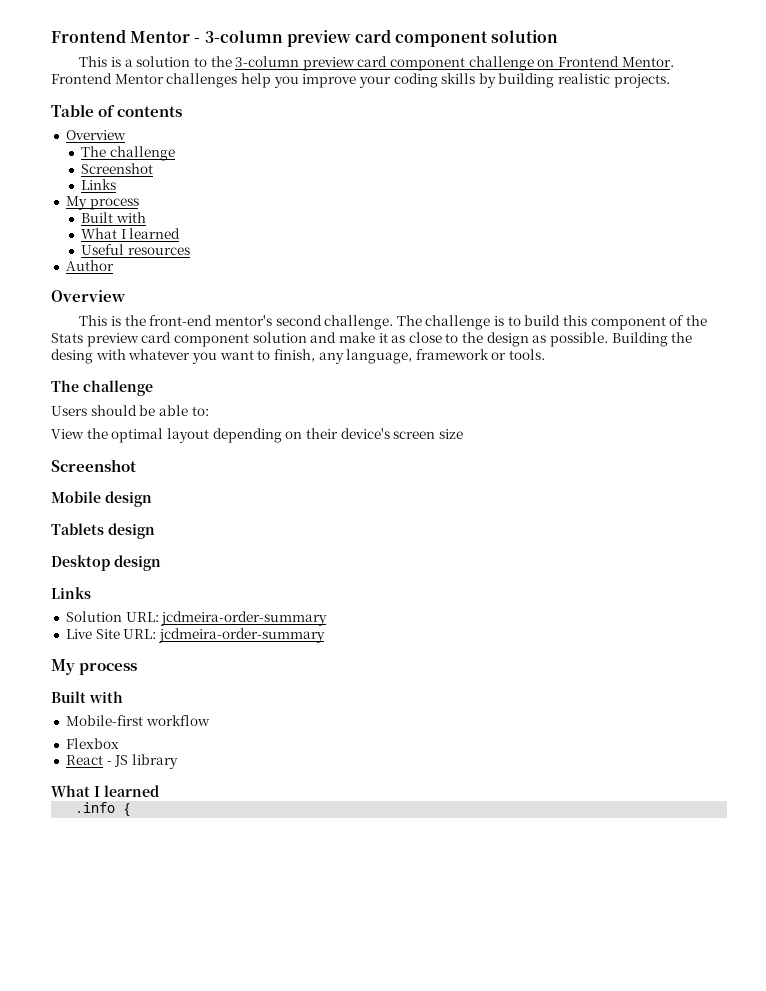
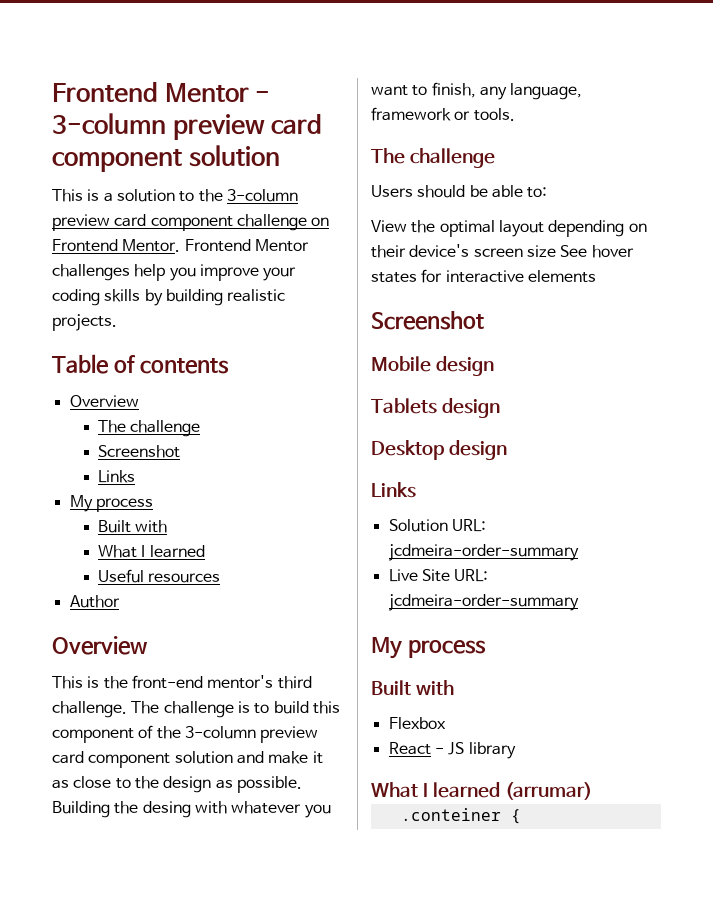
- This is the front-end mentor's second challenge.
+ This is the front-end mentor's third challenge.
- The challenge is to build this component of the Stats preview card component solution and make it as close to the design as possible.
+ The challenge is to build this component of the 3-column preview card component solution and make it as close to the design as possible.
- View the optimal layout depending on their device's screen size
+ View the optimal layout depending on their device's screen size See hover states for interactive elements
- Mobile-first workflow
  React - JS library
- What I learned
- .info {
+ What I learned (arrumar)
+ .conteiner {

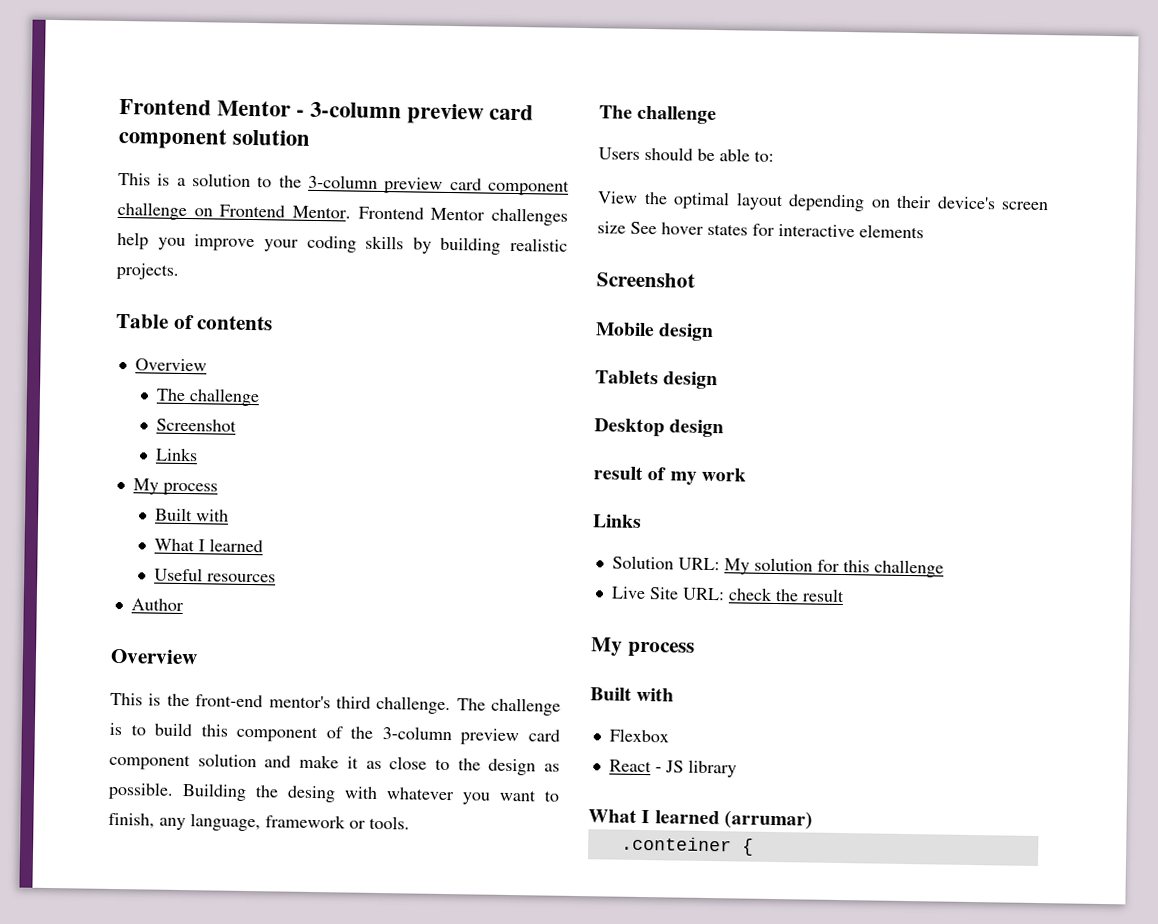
+ result of my work
- Solution URL: jcdmeira-order-summary
+ Solution URL: My solution for this challenge
- Live Site URL: jcdmeira-order-summary
+ Live Site URL: check the result

